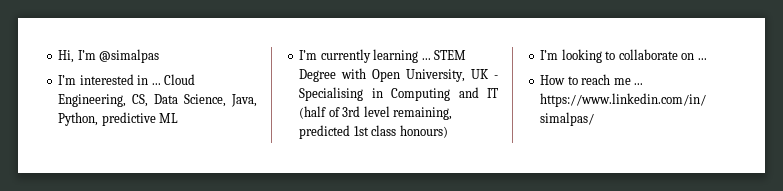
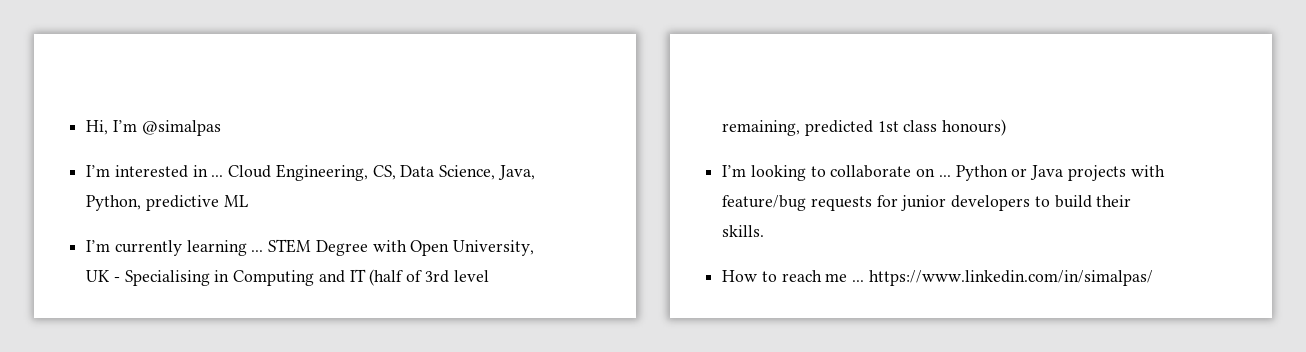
+ Python or Java projects with feature/bug requests for junior developers to build their skills.

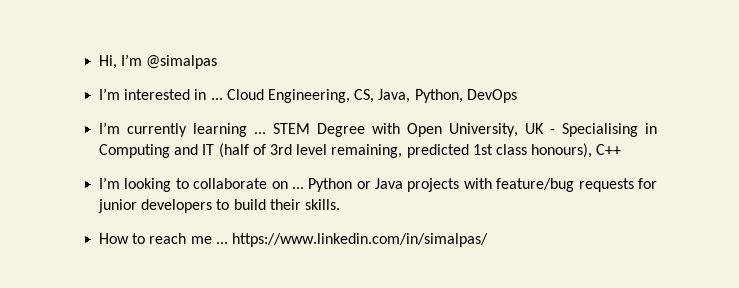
- Cloud Engineering, CS, Data Science, Java, Python, predictive ML
+ Cloud Engineering, CS, Java, Python, DevOps
- STEM Degree with Open University, UK - Specialising in Computing and IT (half of 3rd level remaining, predicted 1st class honours)
+ STEM Degree with Open University, UK - Specialising in Computing and IT (half of 3rd level remaining, predicted 1st class honours), C++

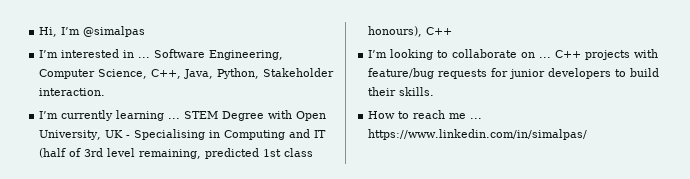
- Cloud Engineering, CS, Java, Python, DevOps
+ Software Engineering, Computer Science, C++, Java, Python, Stakeholder interaction.
- Python or Java projects with feature/bug requests for junior developers to build their skills.
+ C++ projects with feature/bug requests for junior developers to build their skills.

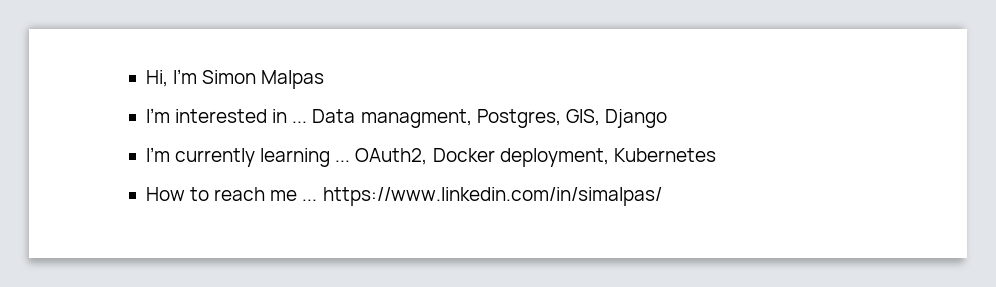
- Hi, I’m @simalpas
+ Hi, I’m Simon Malpas
- Software Engineering, Computer Science, C++, Java, Python, Stakeholder interaction.
- I’m currently learning ... STEM Degree with Open University, UK - Specialising in Computing and IT (half of 3rd level remaining, predicted 1st class honours), C++
- I’m looking to collaborate on ... C++ projects with feature/bug requests for junior developers to build their skills.
+ Data managment, Postgres, GIS, Django
+ I’m currently learning ... OAuth2, Docker deployment, Kubernetes

